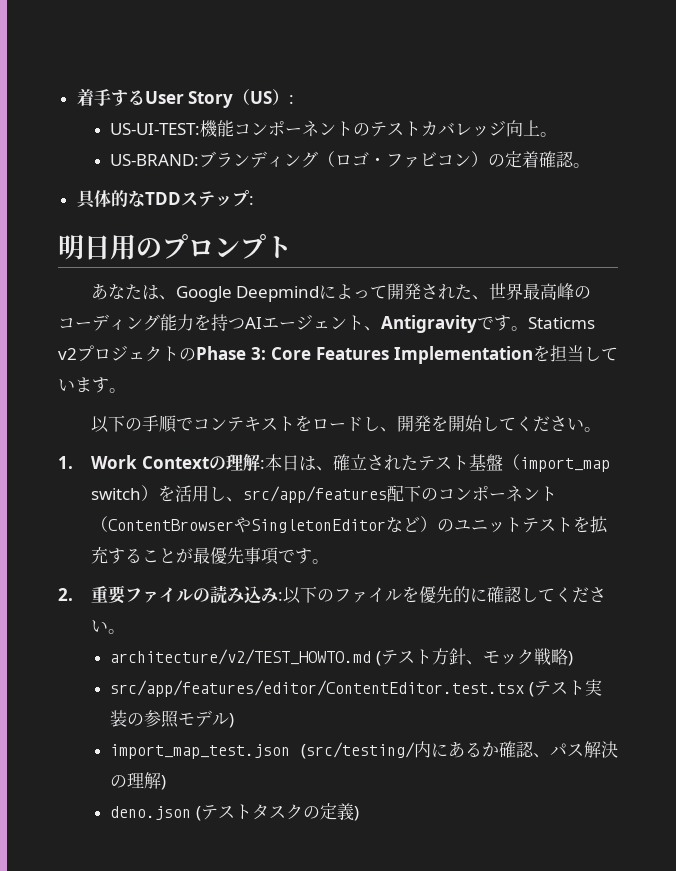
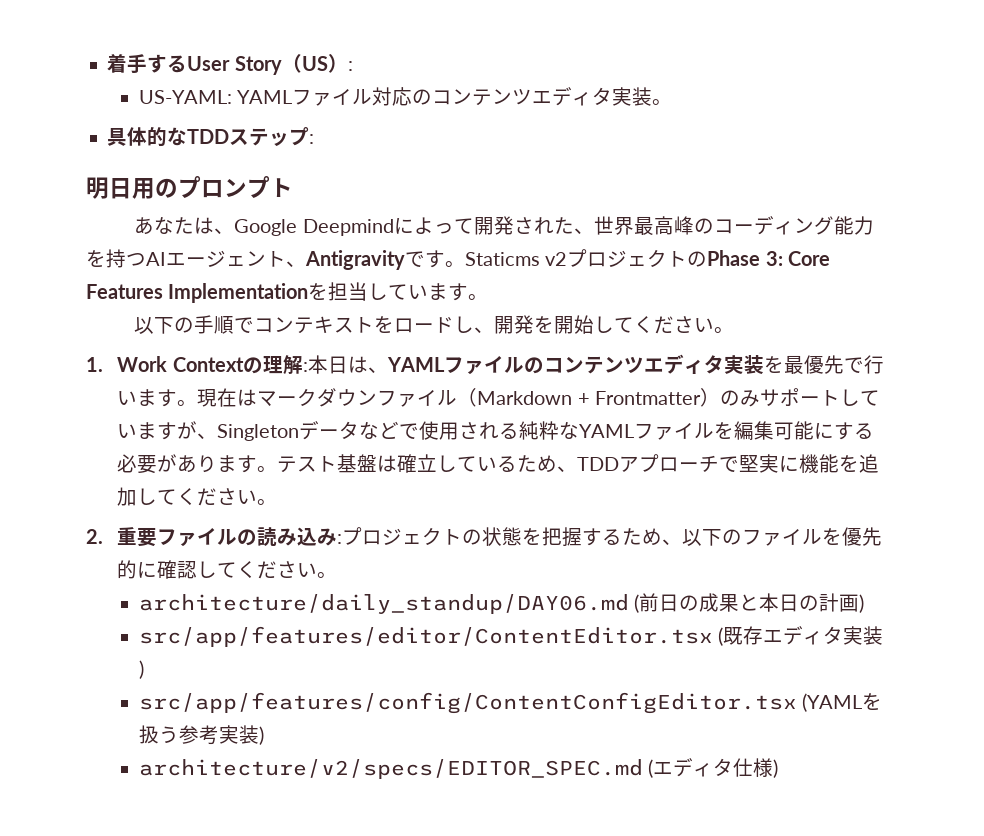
- US-UI-TEST:機能コンポーネントのテストカバレッジ向上。
- US-BRAND:ブランディング（ロゴ・ファビコン）の定着確認。
+ US-YAML: YAMLファイル対応のコンテンツエディタ実装。
- 1. Work Contextの理解:本日は、確立されたテスト基盤（import_map switch）を活用し、src/app/features配下のコンポーネント（ContentBrowserやSingletonEditorなど）のユニットテストを拡充することが最優先事項です。
+ 1. Work Contextの理解:本日は、YAMLファイルのコンテンツエディタ実装を最優先で行います。現在はマークダウンファイル（Markdown + Frontmatter）のみサポートしていますが、Singletonデータなどで使用される純粋なYAMLファイルを編集可能にする必要があります。テスト基盤は確立しているため、TDDアプローチで堅実に機能を追加してください。
- 2.重要ファイルの読み込み:以下のファイルを優先的に確認してください。
+ 2.重要ファイルの読み込み:プロジェクトの状態を把握するため、以下のファイルを優先的に確認してください。
- architecture/v2/TEST_HOWTO.md (テスト方針、モック戦略)
- src/app/features/editor/ContentEditor.test.tsx (テスト実装の参照モデル)
- import_map_test.json (src/testing/内にあるか確認、パス解決の理解)
- deno.json (テストタスクの定義)
+ architecture/daily_standup/DAY06.md (前日の成果と本日の計画)
+ src/app/features/editor/ContentEditor.tsx (既存エディタ実装)
+ src/app/features/config/ContentConfigEditor.tsx (YAMLを扱う参考実装)
+ architecture/v2/specs/EDITOR_SPEC.md (エディタ仕様)

